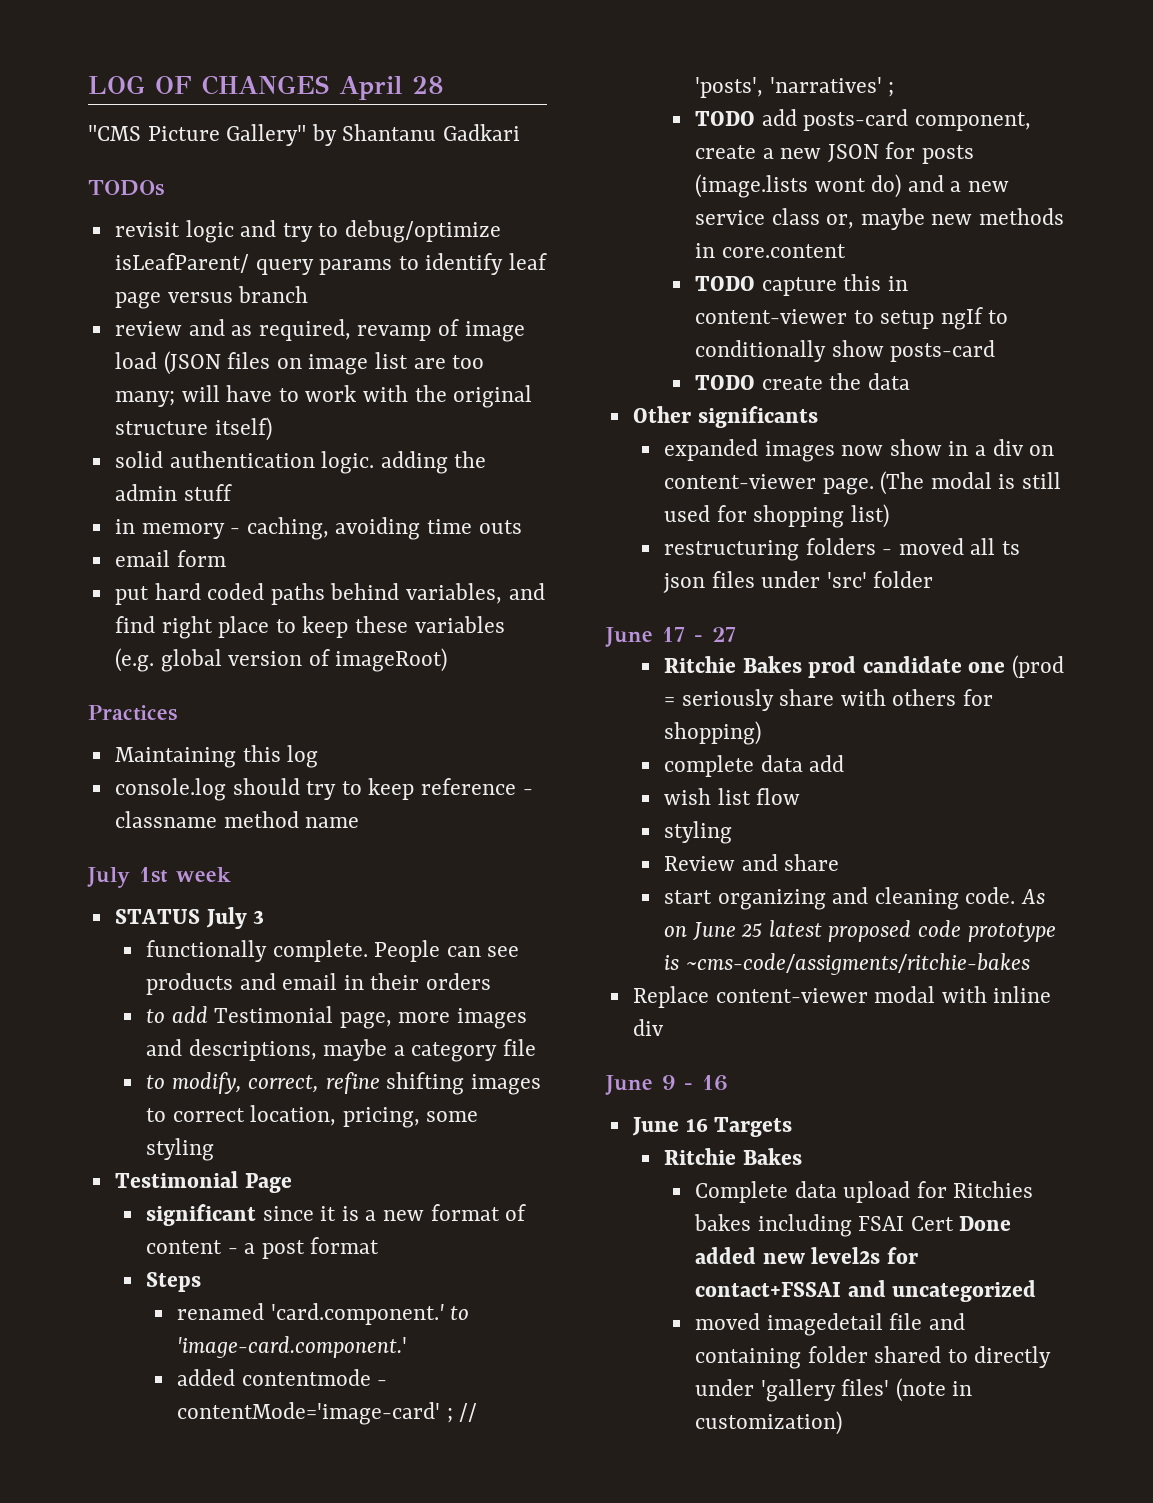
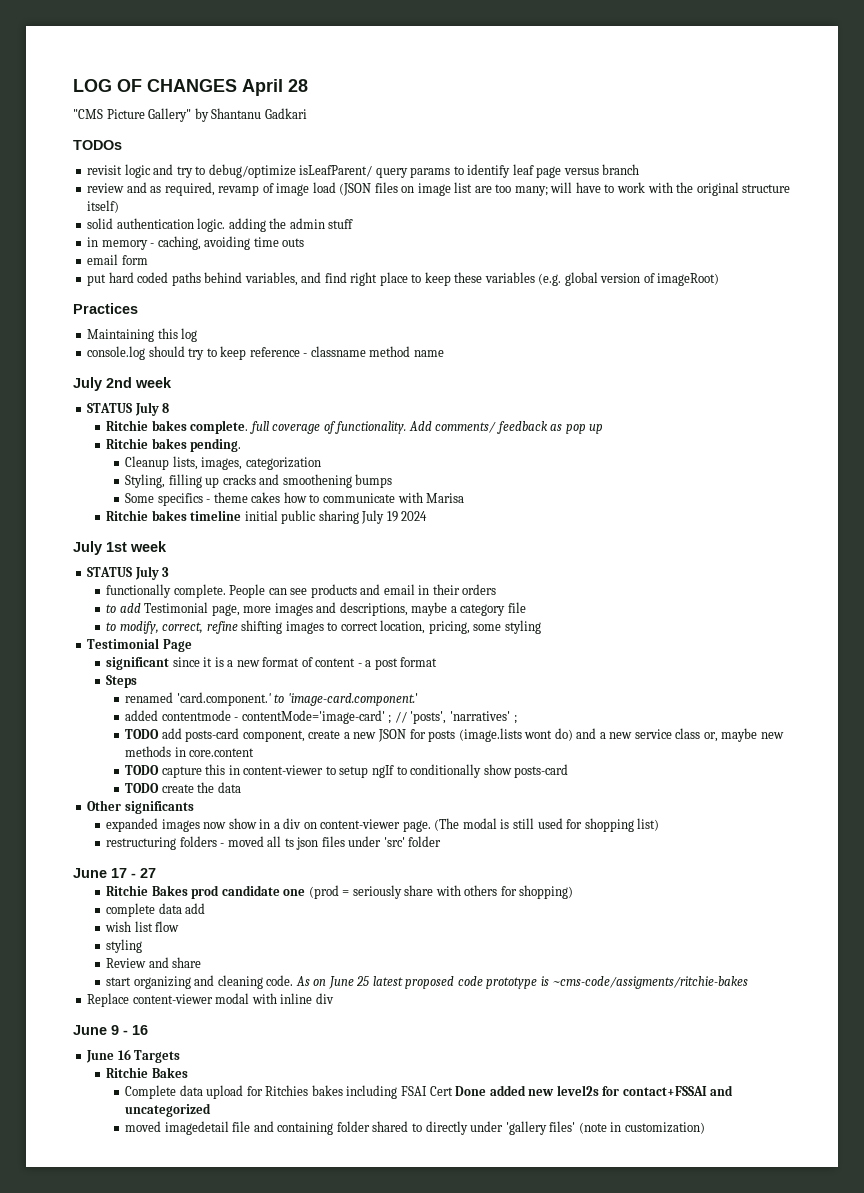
+ July 2nd week
+ STATUS July 8
+ Ritchie bakes complete. full coverage of functionality. Add comments/ feedback as pop up
+ Ritchie bakes pending.
+ Cleanup lists, images, categorization
+ Styling, filling up cracks and smoothening bumps
+ Some specifics - theme cakes how to communicate with Marisa
+ Ritchie bakes timeline initial public sharing July 19 2024

